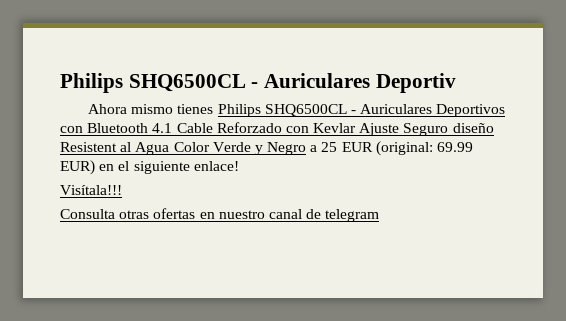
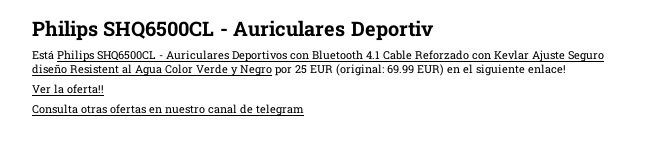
- Ahora mismo tienes Philips SHQ6500CL - Auriculares Deportivos con Bluetooth 4.1 Cable Reforzado con Kevlar Ajuste Seguro diseño Resistent al Agua Color Verde y Negro a 25 EUR (original: 69.99 EUR) en el siguiente enlace!
+ Está Philips SHQ6500CL - Auriculares Deportivos con Bluetooth 4.1 Cable Reforzado con Kevlar Ajuste Seguro diseño Resistent al Agua Color Verde y Negro por 25 EUR (original: 69.99 EUR) en el siguiente enlace!
- Visítala!!!
+ Ver la oferta!!

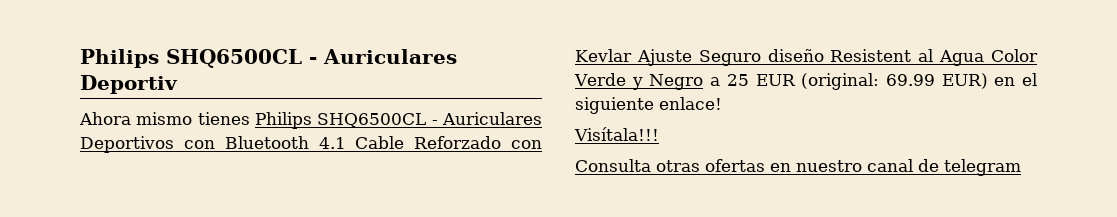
- Está Philips SHQ6500CL - Auriculares Deportivos con Bluetooth 4.1 Cable Reforzado con Kevlar Ajuste Seguro diseño Resistent al Agua Color Verde y Negro por 25 EUR (original: 69.99 EUR) en el siguiente enlace!
+ Ahora mismo tienes Philips SHQ6500CL - Auriculares Deportivos con Bluetooth 4.1 Cable Reforzado con Kevlar Ajuste Seguro diseño Resistent al Agua Color Verde y Negro a 25 EUR (original: 69.99 EUR) en el siguiente enlace!
- Ver la oferta!!
+ Visítala!!!

